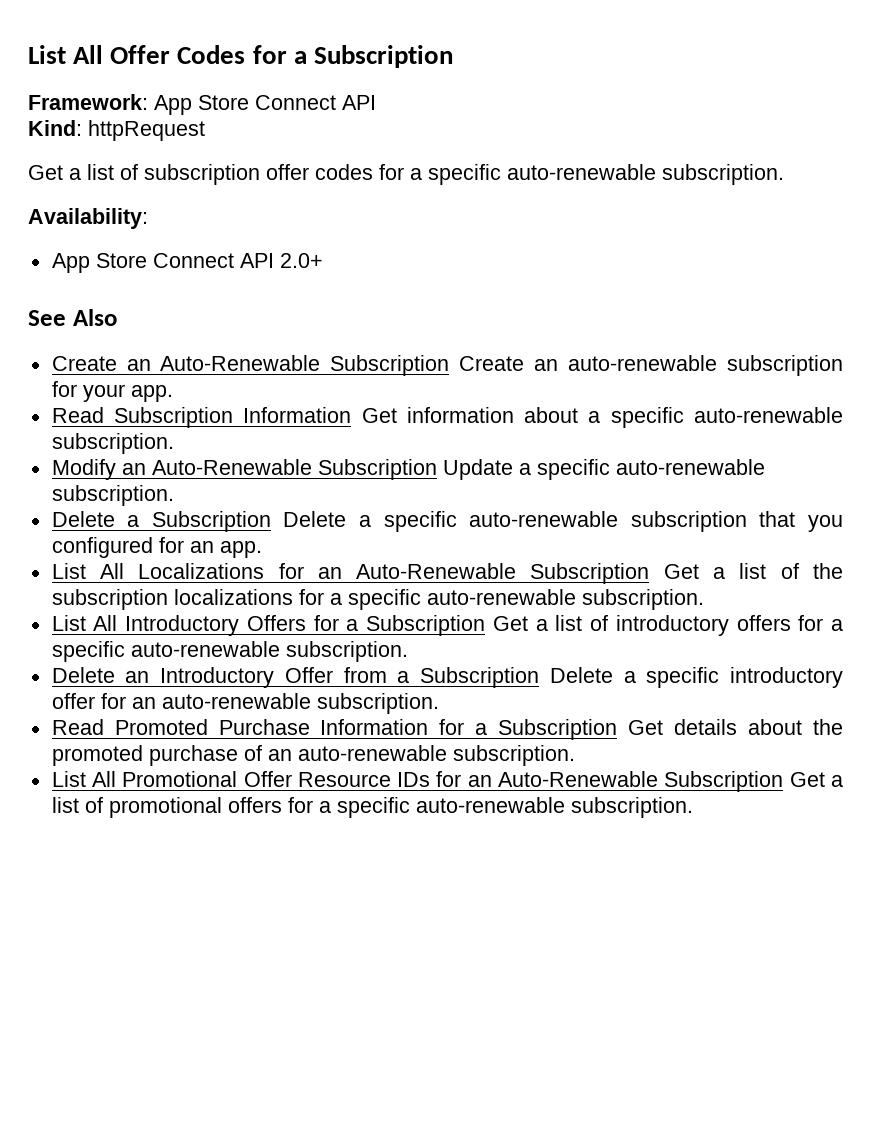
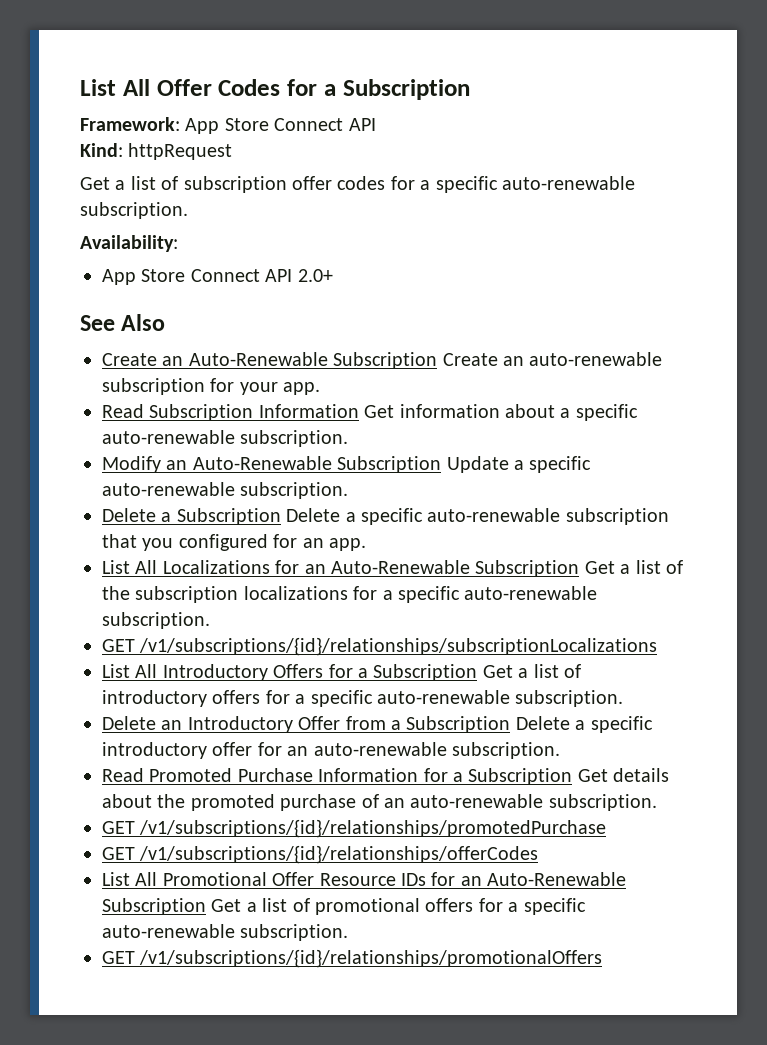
+ GET /v1/subscriptions/{id}/relationships/subscriptionLocalizations
+ GET /v1/subscriptions/{id}/relationships/promotedPurchase
+ GET /v1/subscriptions/{id}/relationships/offerCodes
+ GET /v1/subscriptions/{id}/relationships/promotionalOffers

